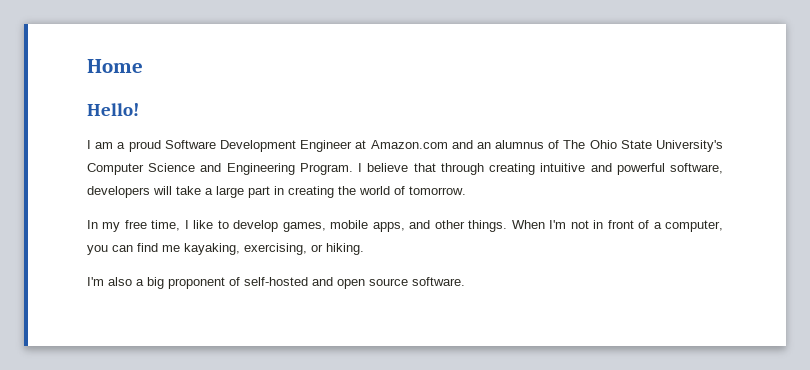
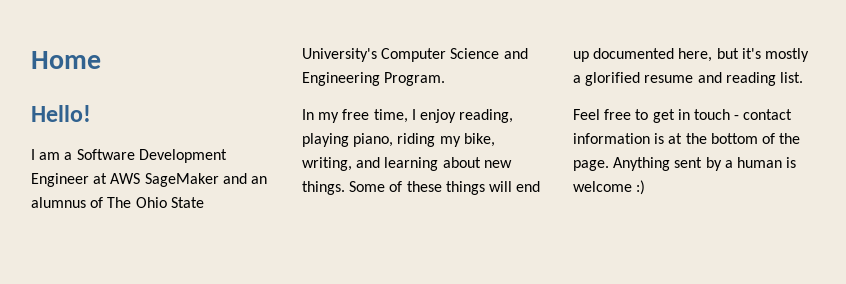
- I am a proud Software Development Engineer at Amazon.com and an alumnus of The Ohio State University's Computer Science and Engineering Program. I believe that through creating intuitive and powerful software, developers will take a large part in creating the world of tomorrow.
+ I am a Software Development Engineer at AWS SageMaker and an alumnus of The Ohio State University's Computer Science and Engineering Program.
- In my free time, I like to develop games, mobile apps, and other things. When I'm not in front of a computer, you can find me kayaking, exercising, or hiking.
- I'm also a big proponent of self-hosted and open source software.
+ In my free time, I enjoy reading, playing piano, riding my bike, writing, and learning about new things. Some of these things will end up documented here, but it's mostly a glorified resume and reading list.
+ Feel free to get in touch - contact information is at the bottom of the page. Anything sent by a human is welcome :)

